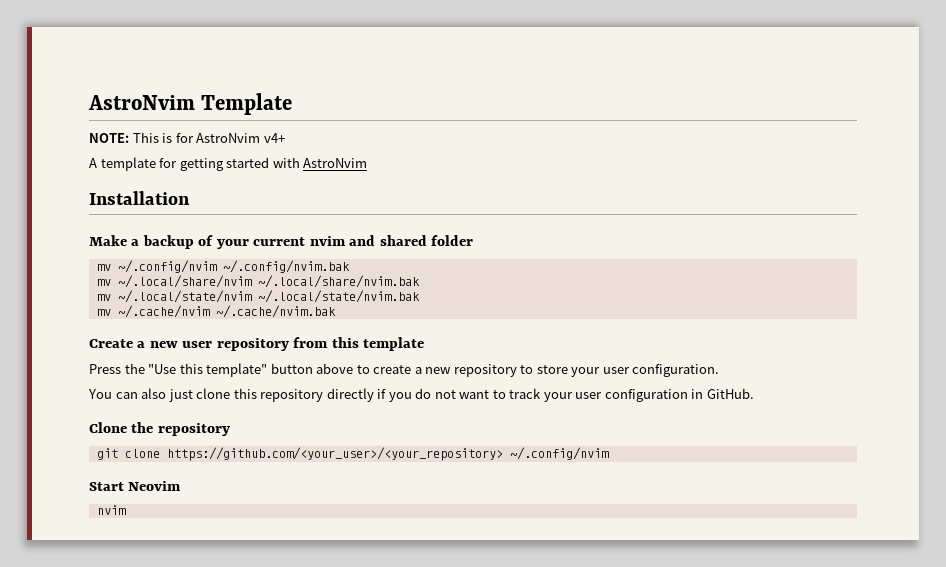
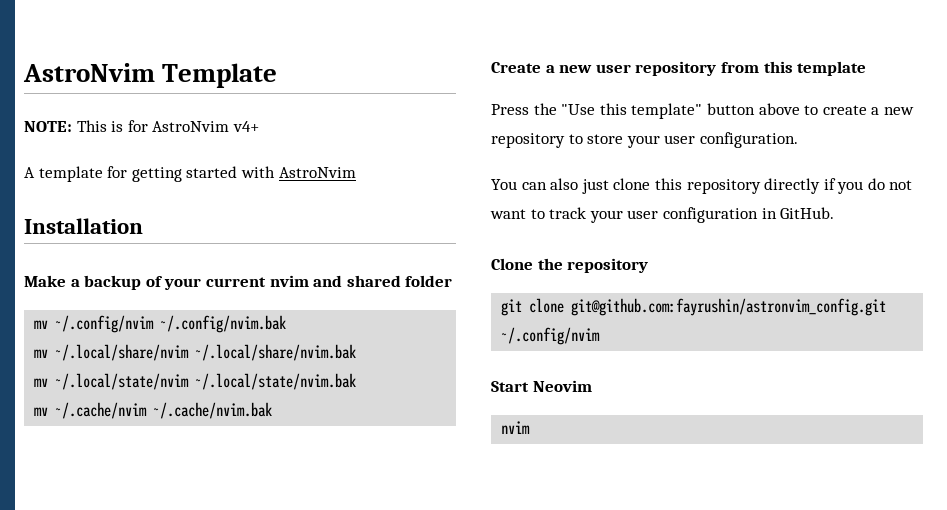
- git clone https://github.com/<your_user>/<your_repository> ~/.config/nvim
+ git clone git@github.com:fayrushin/astronvim_config.git ~/.config/nvim

